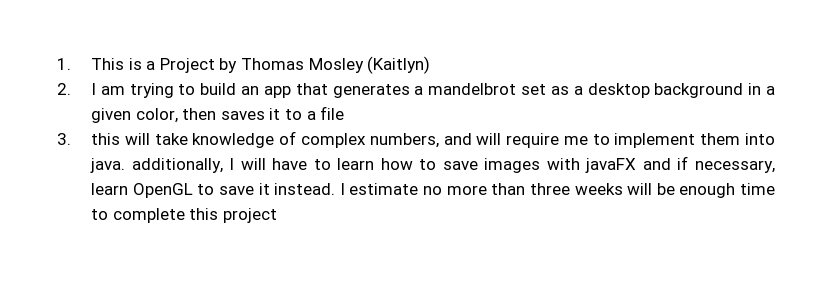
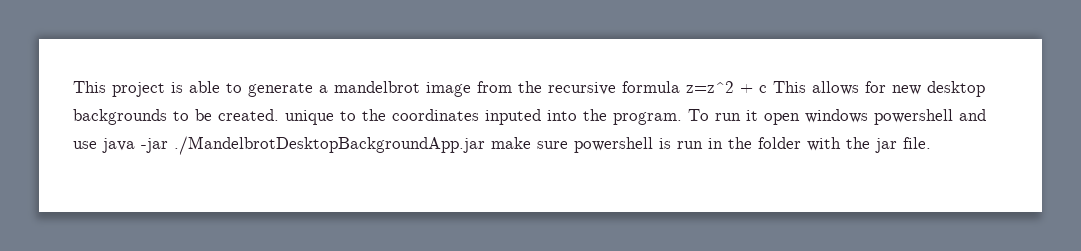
- 1. This is a Project by Thomas Mosley (Kaitlyn)
- 2. I am trying to build an app that generates a mandelbrot set as a desktop background in a given color, then saves it to a file
- 3. this will take knowledge of complex numbers, and will require me to implement them into java. additionally, I will have to learn how to save images with javaFX and if necessary, learn OpenGL to save it instead. I estimate no more than three weeks will be enough time to complete this project
+ This project is able to generate a mandelbrot image from the recursive formula z=z^2 + c This allows for new desktop backgrounds to be created. unique to the coordinates inputed into the program. To run it open windows powershell and use java -jar ./MandelbrotDesktopBackgroundApp.jar make sure powershell is run in the folder with the jar file.

